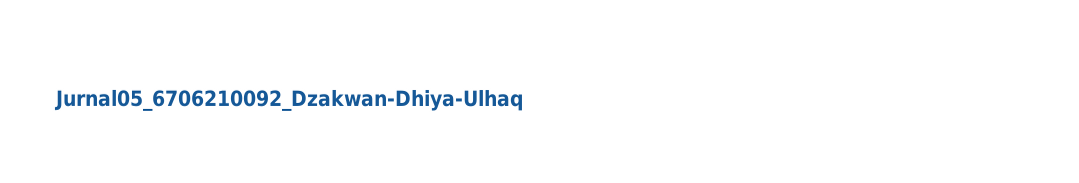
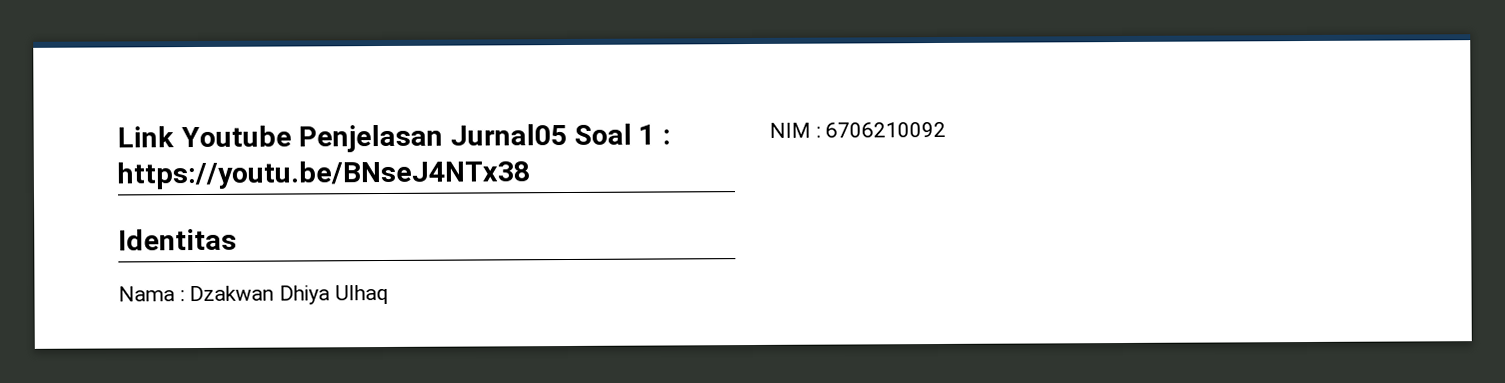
- Jurnal05_6706210092_Dzakwan-Dhiya-Ulhaq
+ Link Youtube Penjelasan Jurnal05 Soal 1 : https://youtu.be/BNseJ4NTx38
+ Identitas
+ Nama : Dzakwan Dhiya Ulhaq
+ NIM : 6706210092

